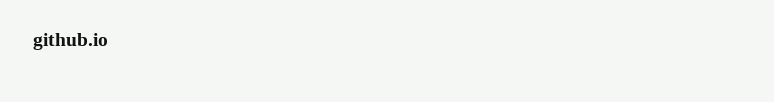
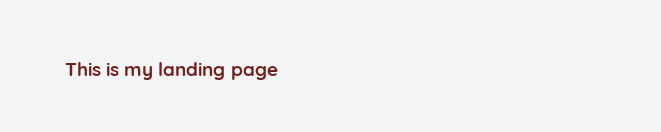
- github.io
+ This is my landing page

